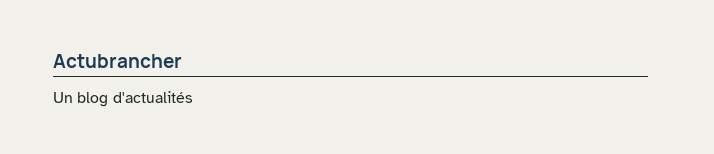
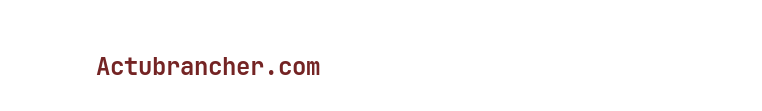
- Actubrancher
- Un blog d'actualités
+ Actubrancher.com

